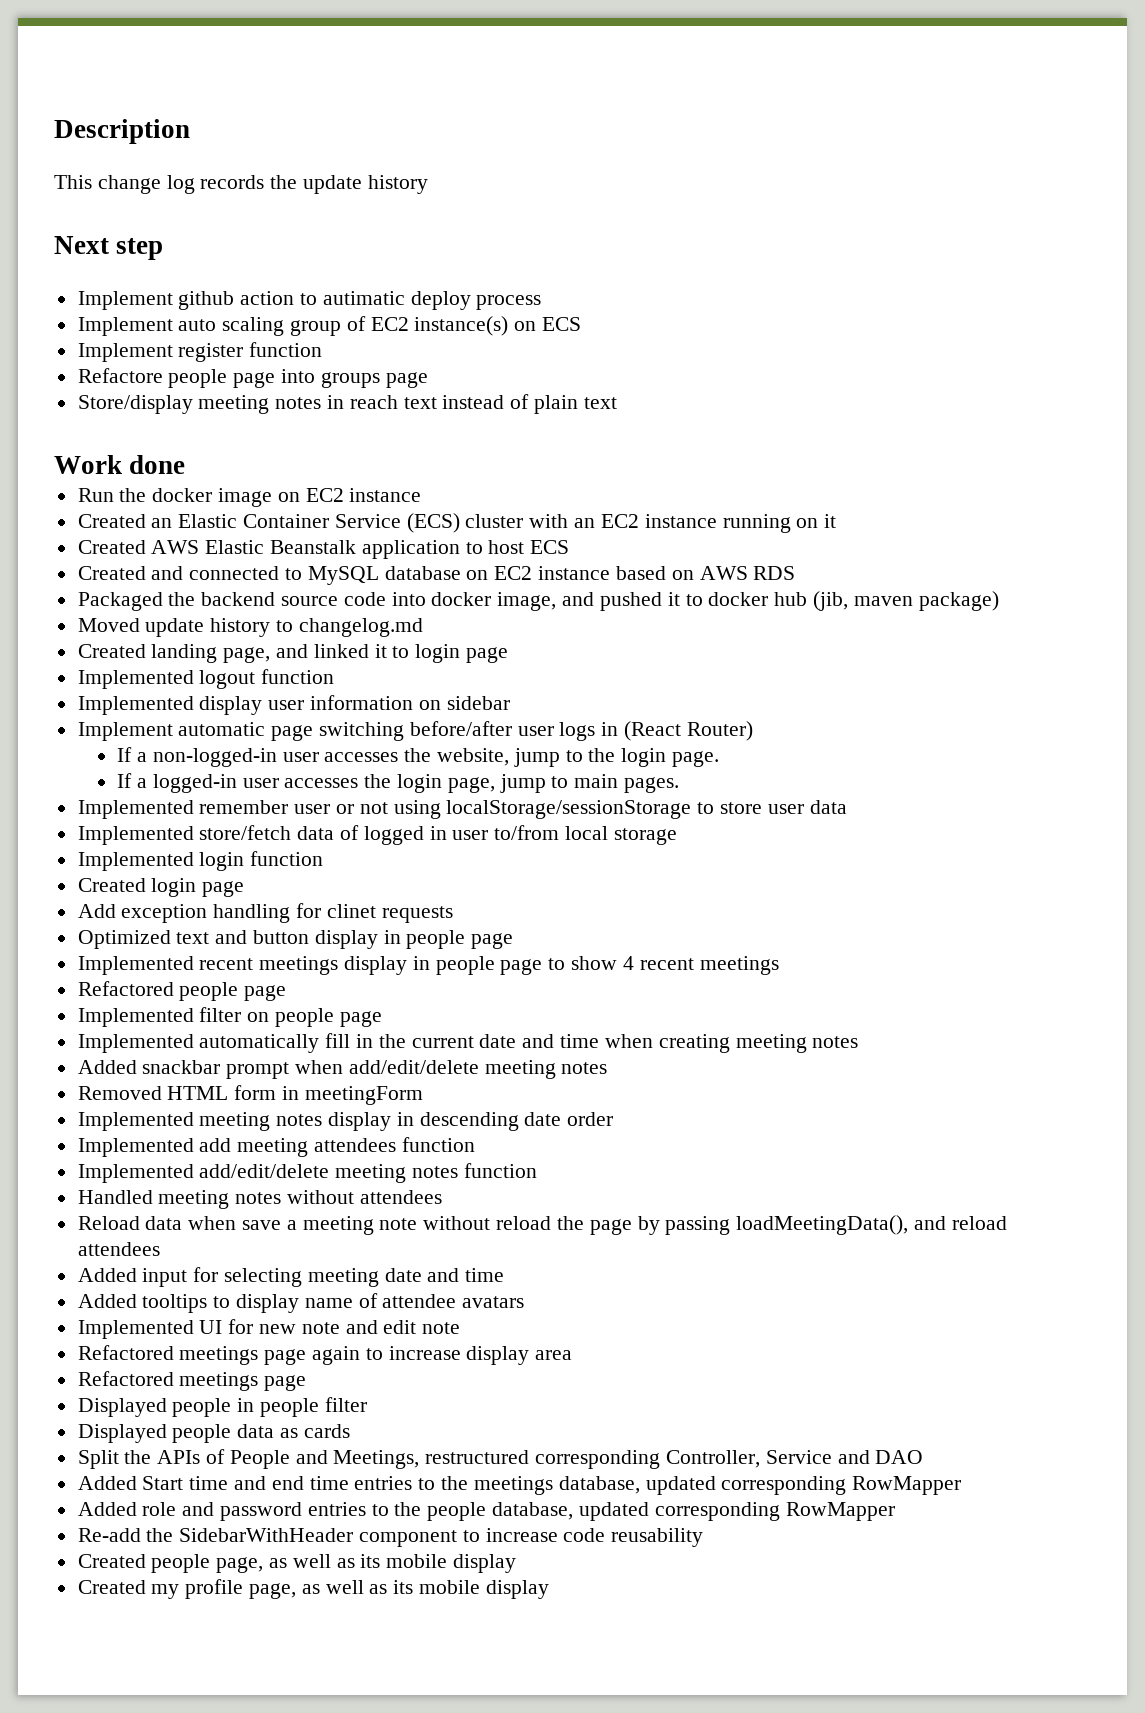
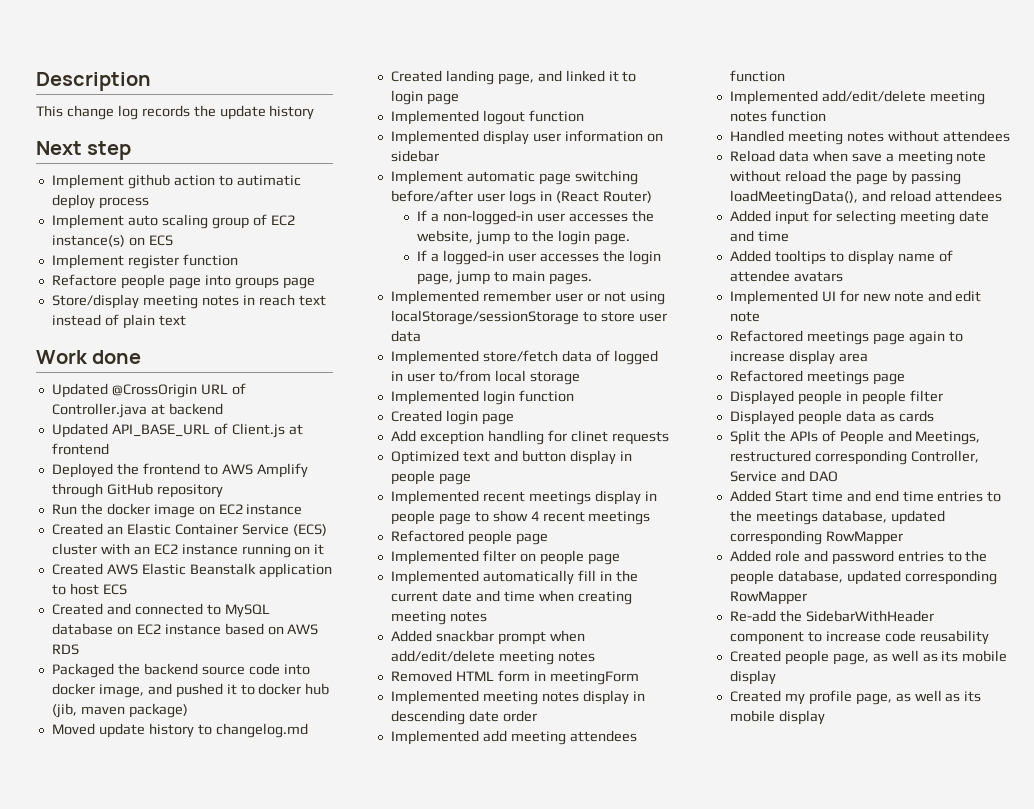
+ Updated @CrossOrigin URL of Controller.java at backend
+ Updated API_BASE_URL of Client.js at frontend
+ Deployed the frontend to AWS Amplify through GitHub repository

